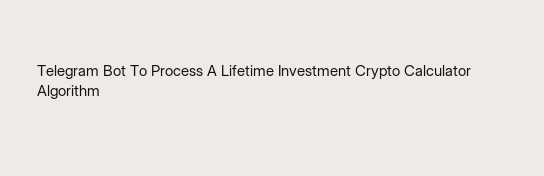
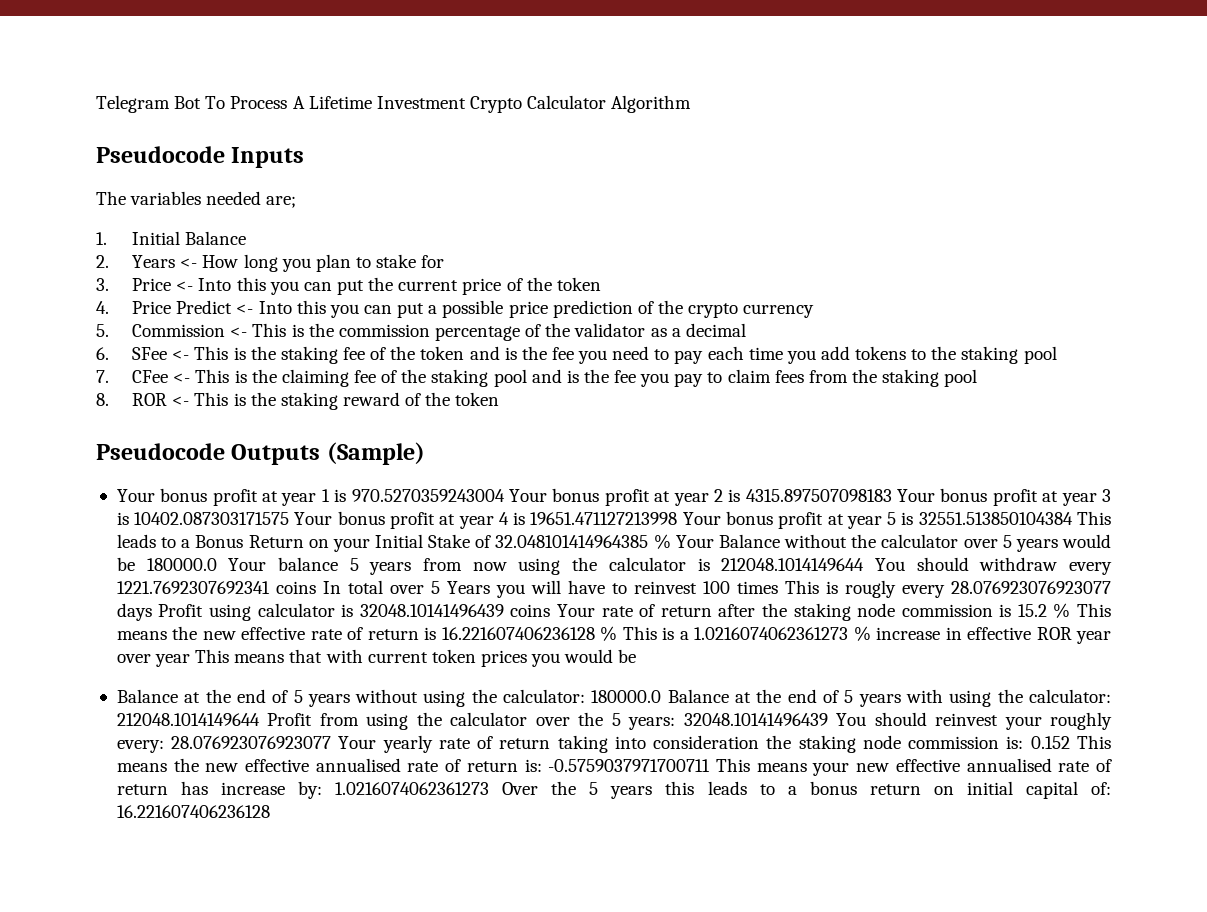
+ Pseudocode Inputs
+ The variables needed are;
+ 1. Initial Balance
+ 2. Years <- How long you plan to stake for
+ 3. Price <- Into this you can put the current price of the token
+ 4. Price Predict <- Into this you can put a possible price prediction of the crypto currency
+ 5. Commission <- This is the commission percentage of the validator as a decimal
+ 6. SFee <- This is the staking fee of the token and is the fee you need to pay each time you add tokens to the staking pool
+ 7. CFee <- This is the claiming fee of the staking pool and is the fee you pay to claim fees from the staking pool
+ 8. ROR <- This is the staking reward of the token
+ Pseudocode Outputs (Sample)
+ Your bonus profit at year 1 is 970.5270359243004 Your bonus profit at year 2 is 4315.897507098183 Your bonus profit at year 3 is 10402.087303171575 Your bonus profit at year 4 is 19651.471127213998 Your bonus profit at year 5 is 32551.513850104384 This leads to a Bonus Return on your Initial Stake of 32.048101414964385 % Your Balance without the calculator over 5 years would be 180000.0 Your balance 5 years from now using the calculator is 212048.1014149644 You should withdraw every 1221.7692307692341 coins In total over 5 Years you will have to reinvest 100 times This is rougly every 28.076923076923077 days Profit using calculator is 32048.10141496439 coins Your rate of return after the staking node commission is 15.2 % This means the new effective rate of return is 16.221607406236128 % This is a 1.0216074062361273 % increase in effective ROR year over year This means that with current token prices you would be
+ Balance at the end of 5 years without using the calculator: 180000.0 Balance at the end of 5 years with using the calculator: 212048.1014149644 Profit from using the calculator over the 5 years: 32048.10141496439 You should reinvest your roughly every: 28.076923076923077 Your yearly rate of return taking into consideration the staking node commission is: 0.152 This means the new effective annualised rate of return is: -0.5759037971700711 This means your new effective annualised rate of return has increase by: 1.0216074062361273 Over the 5 years this leads to a bonus return on initial capital of: 16.221607406236128

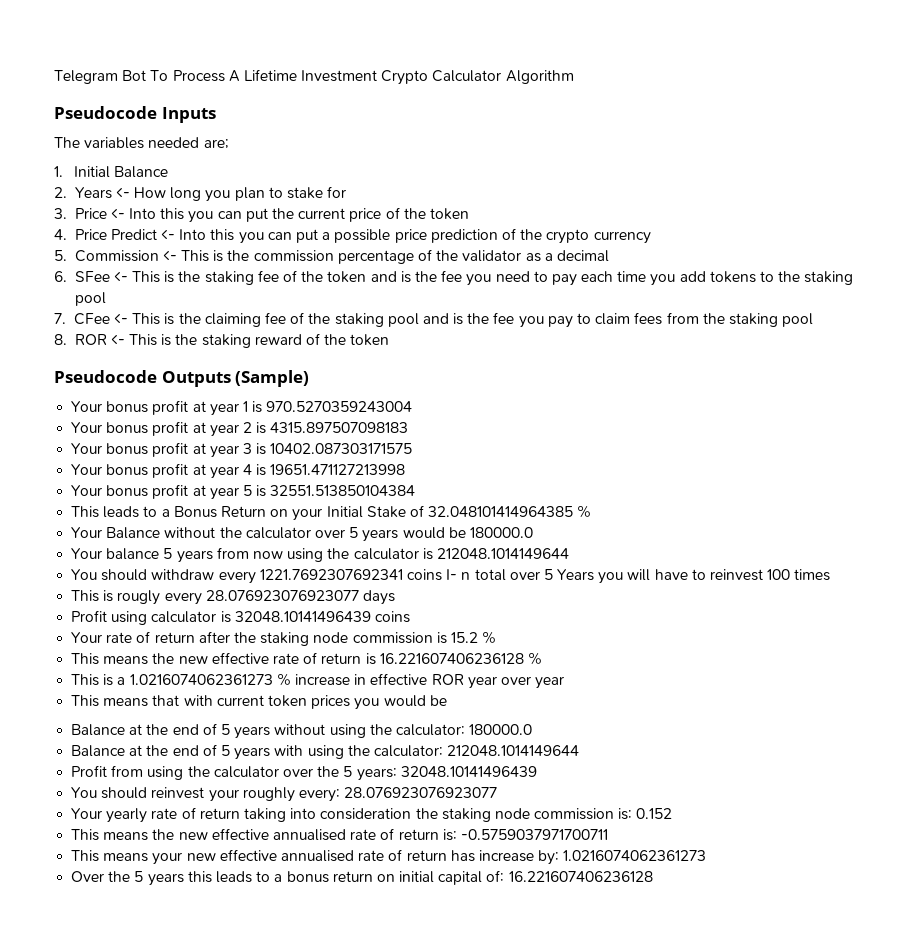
- Your bonus profit at year 1 is 970.5270359243004 Your bonus profit at year 2 is 4315.897507098183 Your bonus profit at year 3 is 10402.087303171575 Your bonus profit at year 4 is 19651.471127213998 Your bonus profit at year 5 is 32551.513850104384 This leads to a Bonus Return on your Initial Stake of 32.048101414964385 % Your Balance without the calculator over 5 years would be 180000.0 Your balance 5 years from now using the calculator is 212048.1014149644 You should withdraw every 1221.7692307692341 coins In total over 5 Years you will have to reinvest 100 times This is rougly every 28.076923076923077 days Profit using calculator is 32048.10141496439 coins Your rate of return after the staking node commission is 15.2 % This means the new effective rate of return is 16.221607406236128 % This is a 1.0216074062361273 % increase in effective ROR year over year This means that with current token prices you would be
+ Your bonus profit at year 1 is 970.5270359243004
+ Your bonus profit at year 2 is 4315.897507098183
+ Your bonus profit at year 3 is 10402.087303171575
+ Your bonus profit at year 4 is 19651.471127213998
+ Your bonus profit at year 5 is 32551.513850104384
+ This leads to a Bonus Return on your Initial Stake of 32.048101414964385 %
+ Your Balance without the calculator over 5 years would be 180000.0
+ Your balance 5 years from now using the calculator is 212048.1014149644
+ You should withdraw every 1221.7692307692341 coins I- n total over 5 Years you will have to reinvest 100 times
+ This is rougly every 28.076923076923077 days
+ Profit using calculator is 32048.10141496439 coins
+ Your rate of return after the staking node commission is 15.2 %
+ This means the new effective rate of return is 16.221607406236128 %
+ This is a 1.0216074062361273 % increase in effective ROR year over year
+ This means that with current token prices you would be
- Balance at the end of 5 years without using the calculator: 180000.0 Balance at the end of 5 years with using the calculator: 212048.1014149644 Profit from using the calculator over the 5 years: 32048.10141496439 You should reinvest your roughly every: 28.076923076923077 Your yearly rate of return taking into consideration the staking node commission is:
+ Balance at the end of 5 years without using the calculator: 180000.0
+ Balance at the end of 5 years with using the calculator: 212048.1014149644
+ Profit from using the calculator over the 5 years: 32048.10141496439
+ You should reinvest your roughly every: 28.076923076923077
+ Your yearly rate of return taking into consideration the staking node commission is:
- 0.152 This means the new effective annualised rate of return is:
+ 0.152
+ This means the new effective annualised rate of return is:
- -0.5759037971700711 This means your new effective annualised rate of return has increase by: 1.0216074062361273 Over the 5 years this leads to a bonus return on initial capital of:
+ -0.5759037971700711
+ This means your new effective annualised rate of return has increase by: 1.0216074062361273
+ Over the 5 years this leads to a bonus return on initial capital of:

